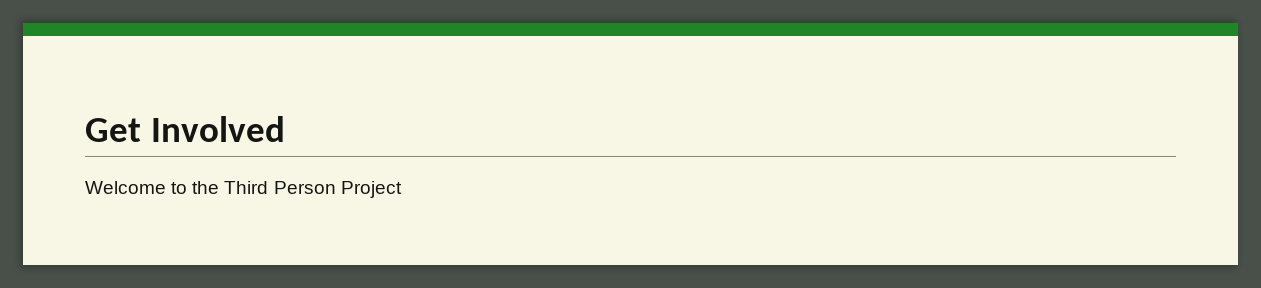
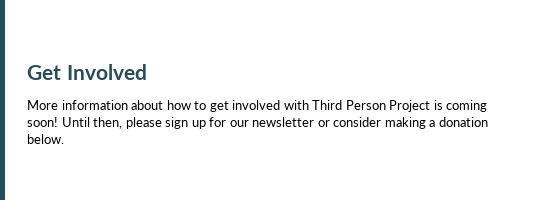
- Welcome to the Third Person Project
+ More information about how to get involved with Third Person Project is coming soon! Until then, please sign up for our newsletter or consider making a donation below.

